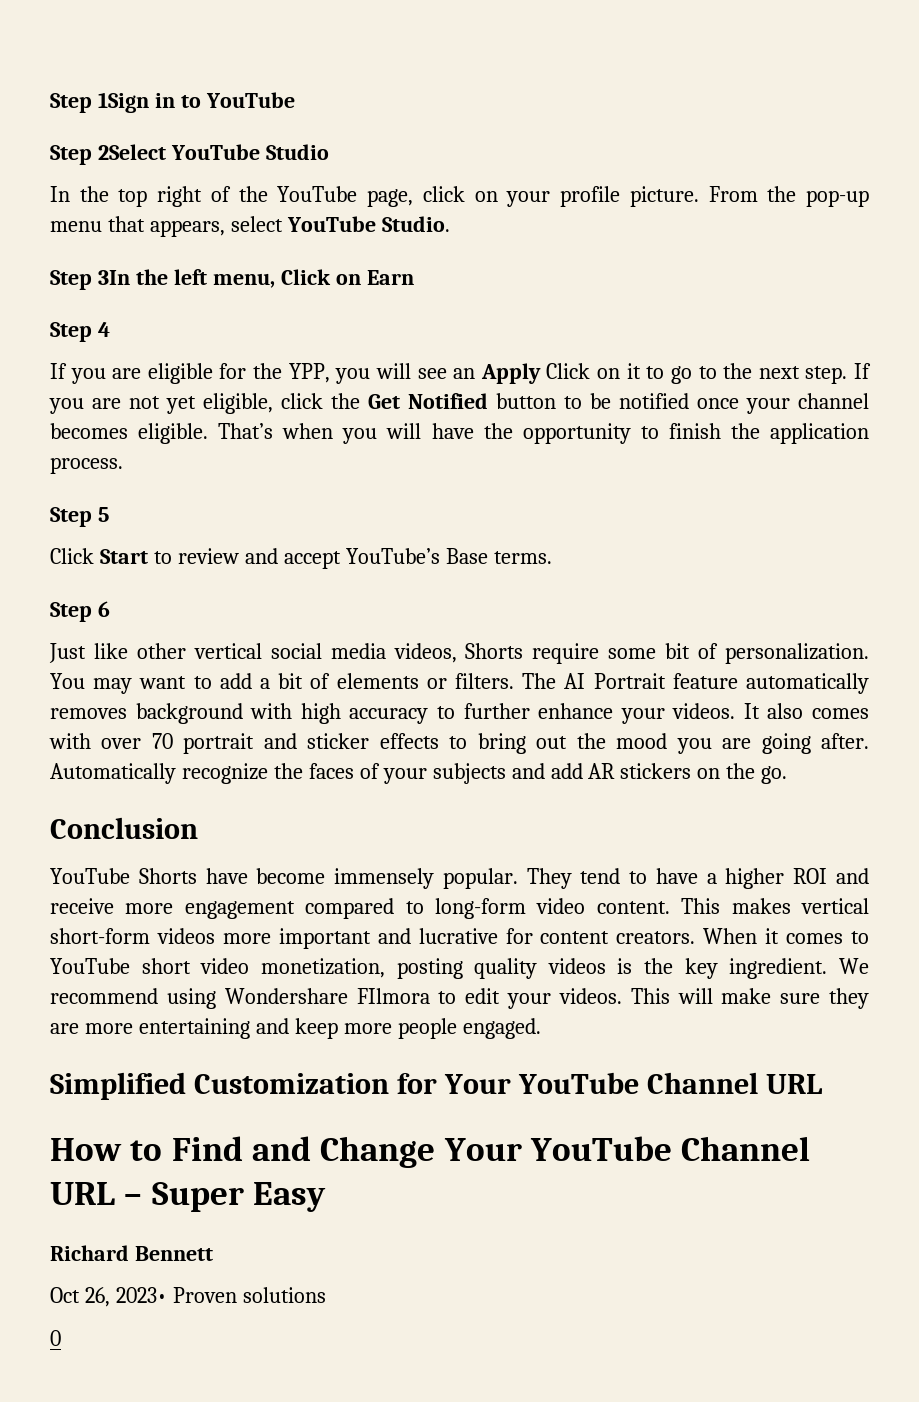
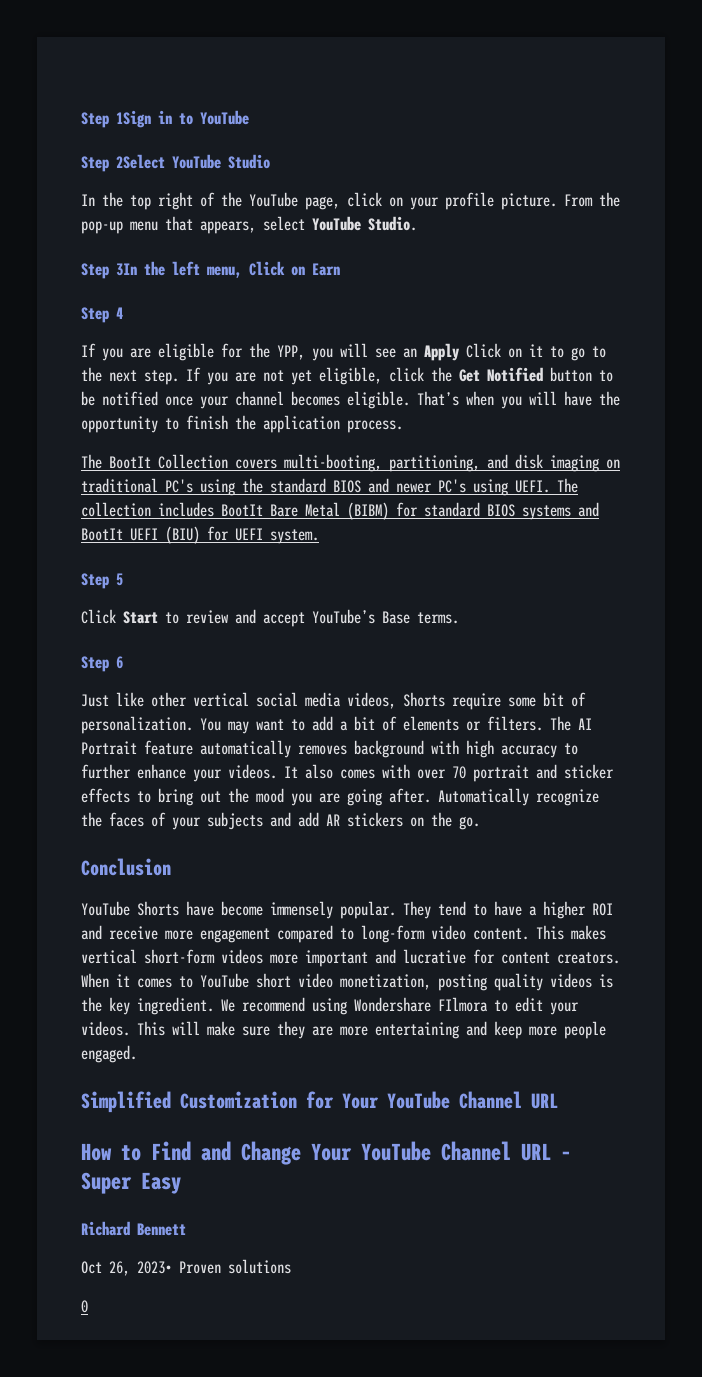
+ The BootIt Collection covers multi-booting, partitioning, and disk imaging on traditional PC's using the standard BIOS and newer PC's using UEFI. The collection includes BootIt Bare Metal (BIBM) for standard BIOS systems and BootIt UEFI (BIU) for UEFI system.

